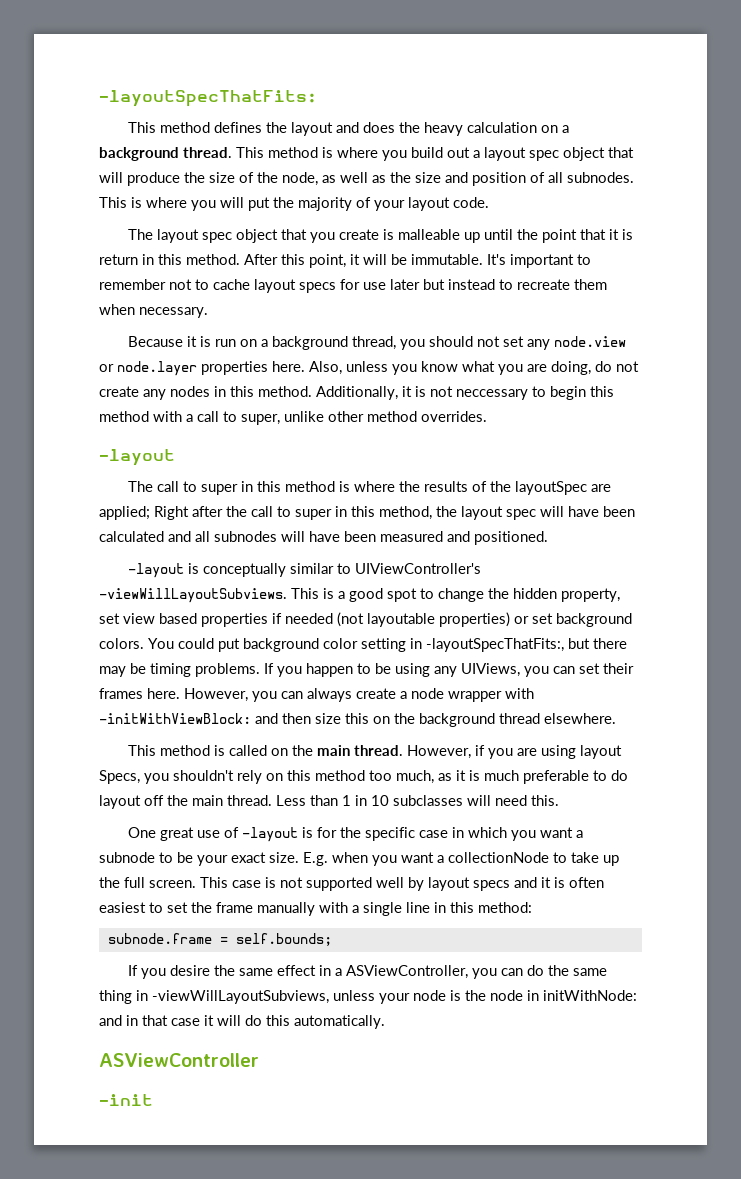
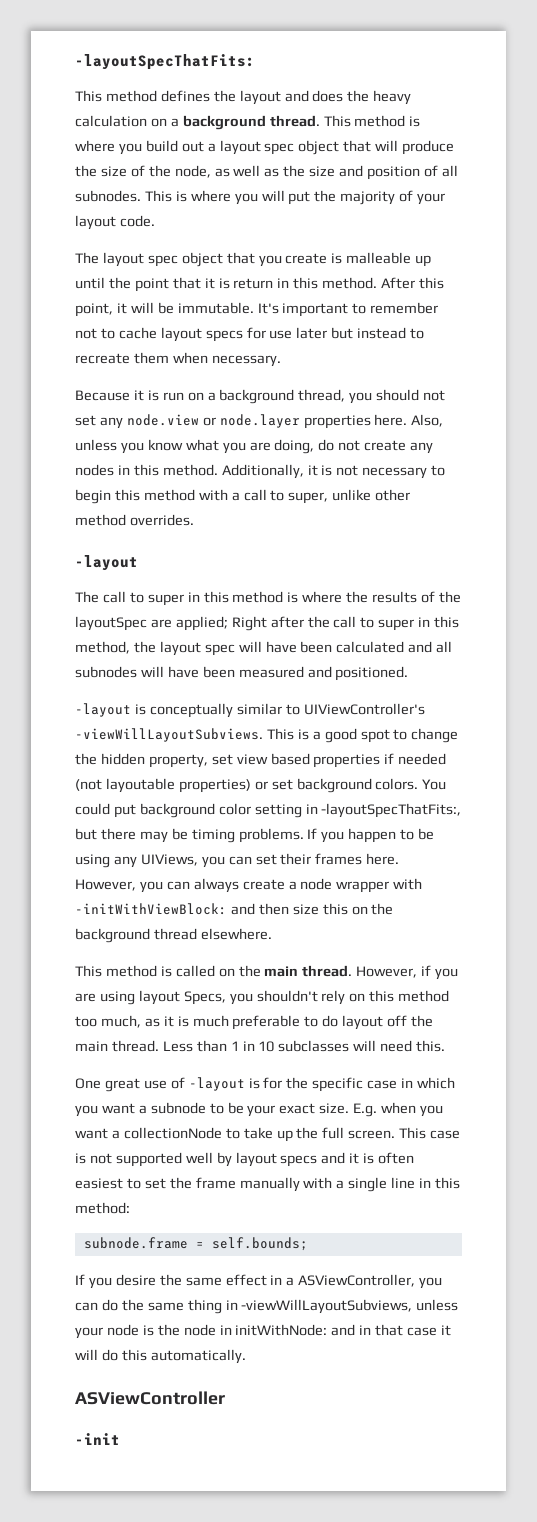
- Additionally, it is not neccessary to begin this method with a call to super, unlike other method overrides.
+ Additionally, it is not necessary to begin this method with a call to super, unlike other method overrides.

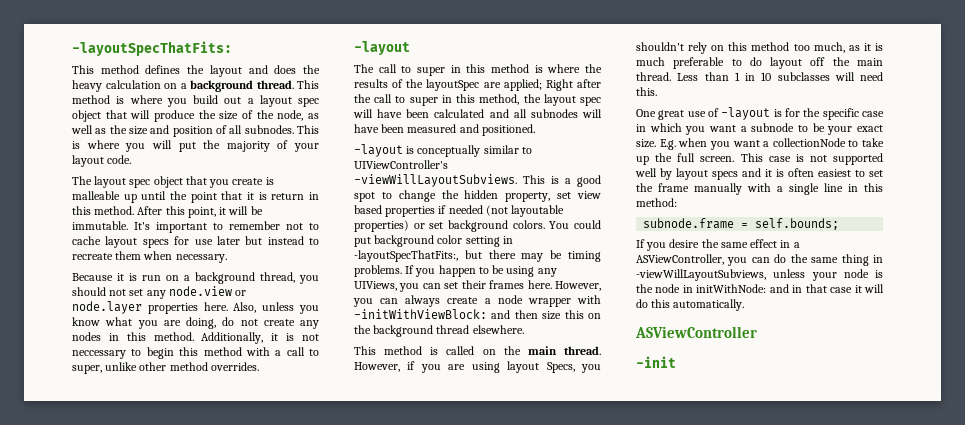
- Additionally, it is not necessary to begin this method with a call to super, unlike other method overrides.
+ Additionally, it is not neccessary to begin this method with a call to super, unlike other method overrides.

